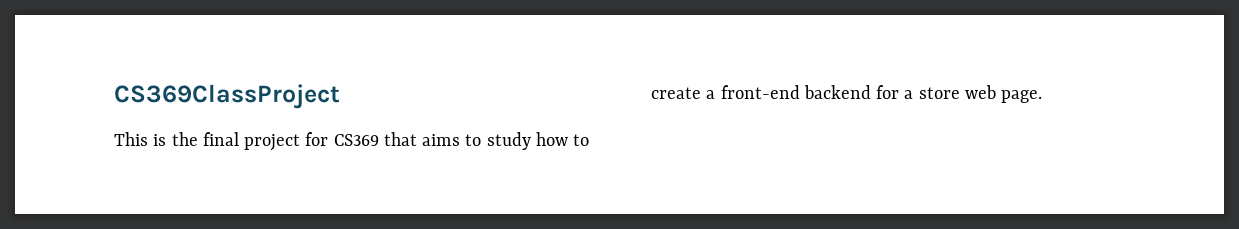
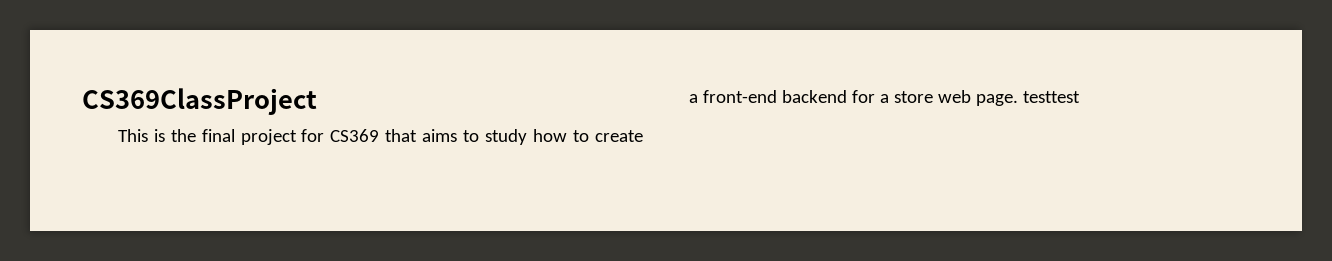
- This is the final project for CS369 that aims to study how to create a front-end backend for a store web page.
+ This is the final project for CS369 that aims to study how to create a front-end backend for a store web page. testtest

